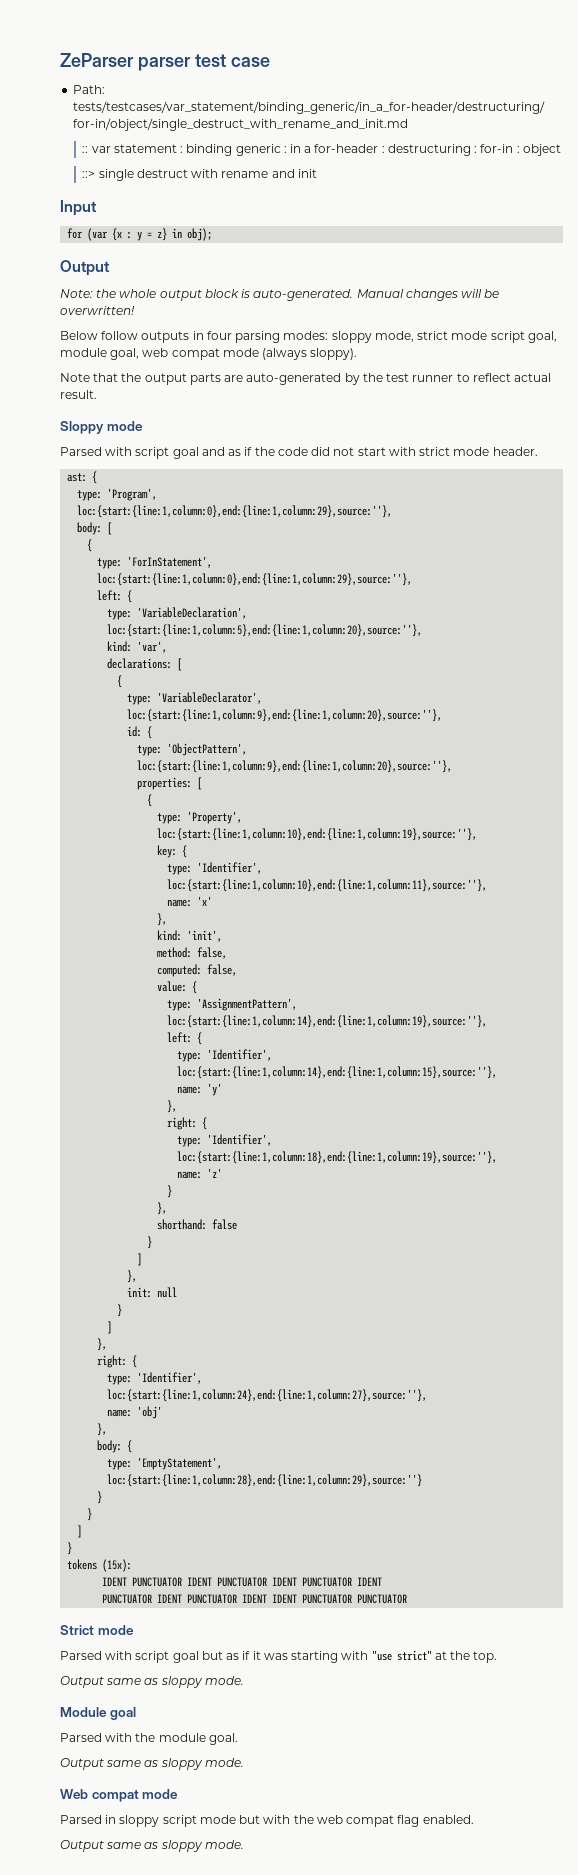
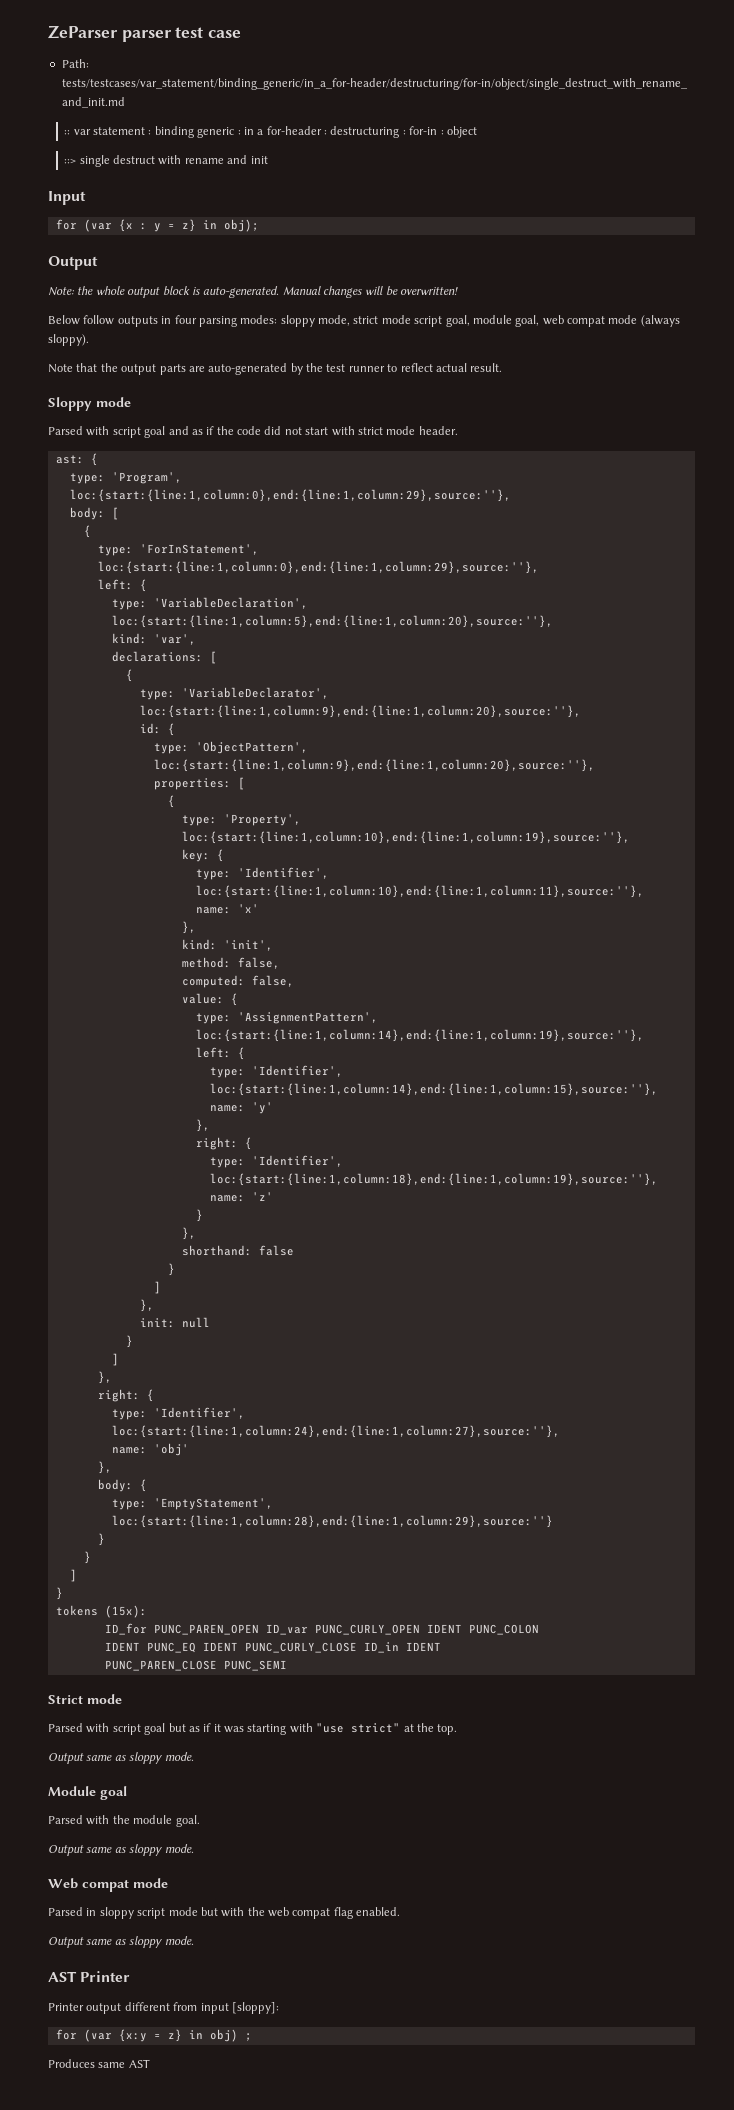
- IDENT PUNCTUATOR IDENT PUNCTUATOR IDENT PUNCTUATOR IDENT
- PUNCTUATOR IDENT PUNCTUATOR IDENT IDENT PUNCTUATOR PUNCTUATOR
+ ID_for PUNC_PAREN_OPEN ID_var PUNC_CURLY_OPEN IDENT PUNC_COLON
+ IDENT PUNC_EQ IDENT PUNC_CURLY_CLOSE ID_in IDENT
+ PUNC_PAREN_CLOSE PUNC_SEMI
+ AST Printer
+ Printer output different from input [sloppy]:
+ for (var {x:y = z} in obj) ;
+ Produces same AST

